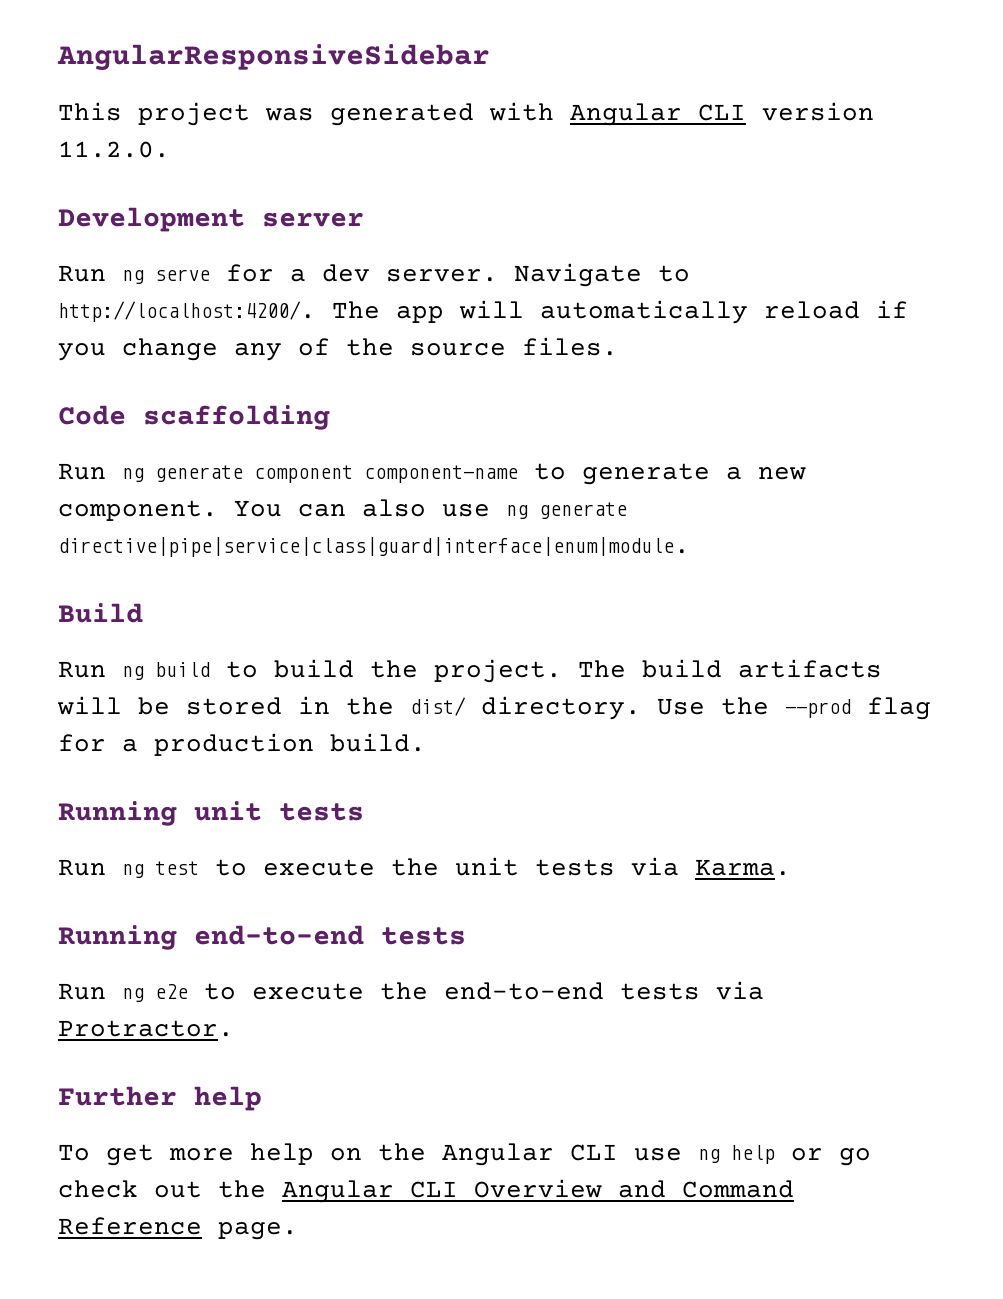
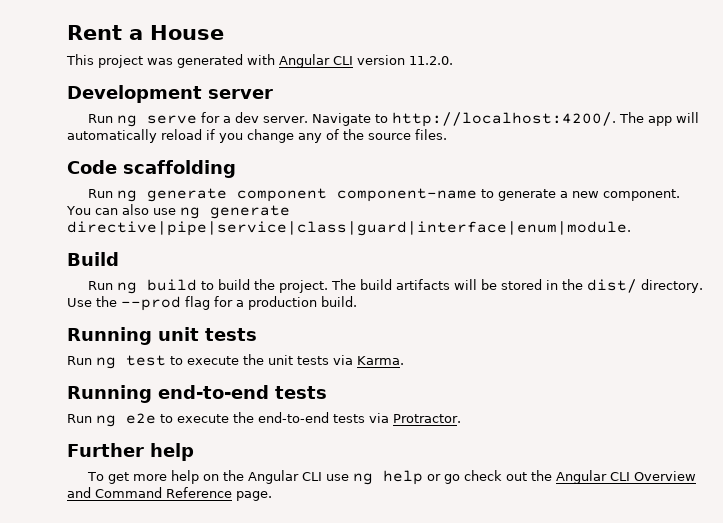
- AngularResponsiveSidebar
+ Rent a House

